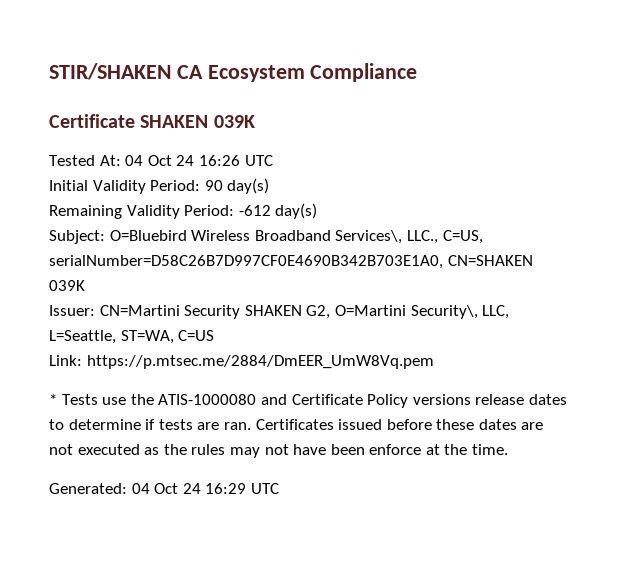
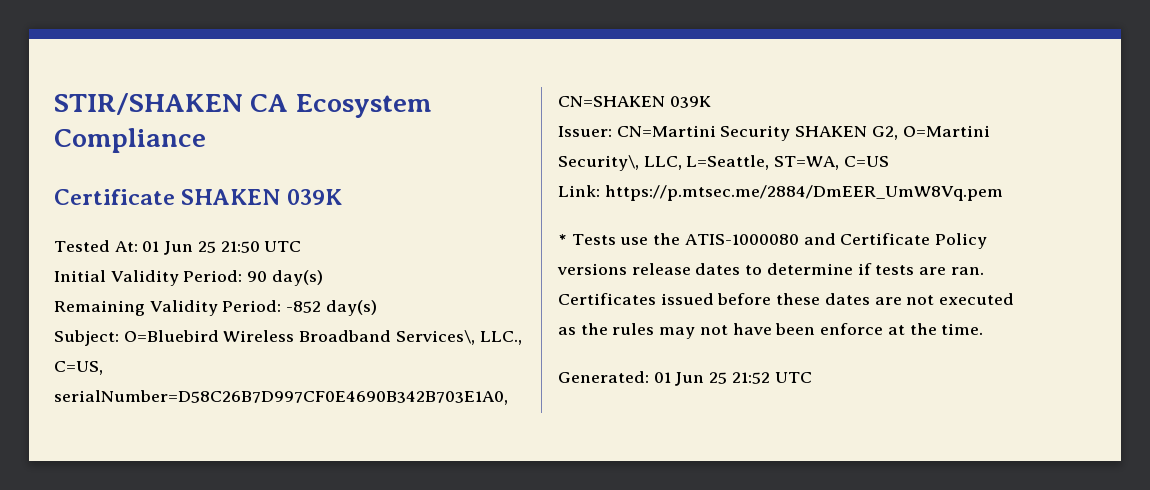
- Tested At: 04 Oct 24 16:26 UTC
+ Tested At: 01 Jun 25 21:50 UTC
- Remaining Validity Period: -612 day(s)
+ Remaining Validity Period: -852 day(s)
- Generated: 04 Oct 24 16:29 UTC
+ Generated: 01 Jun 25 21:52 UTC

